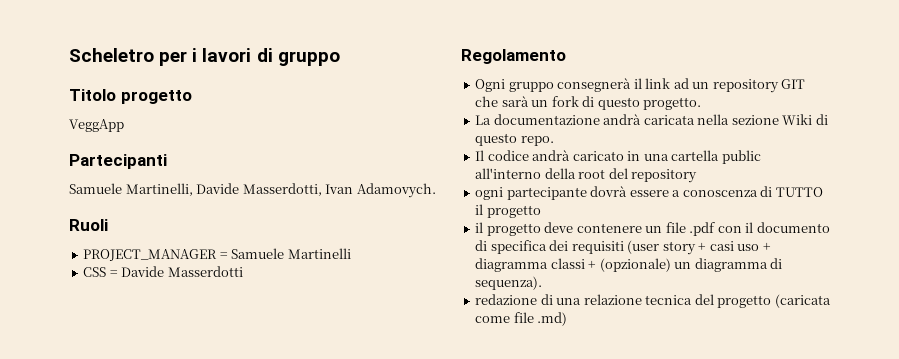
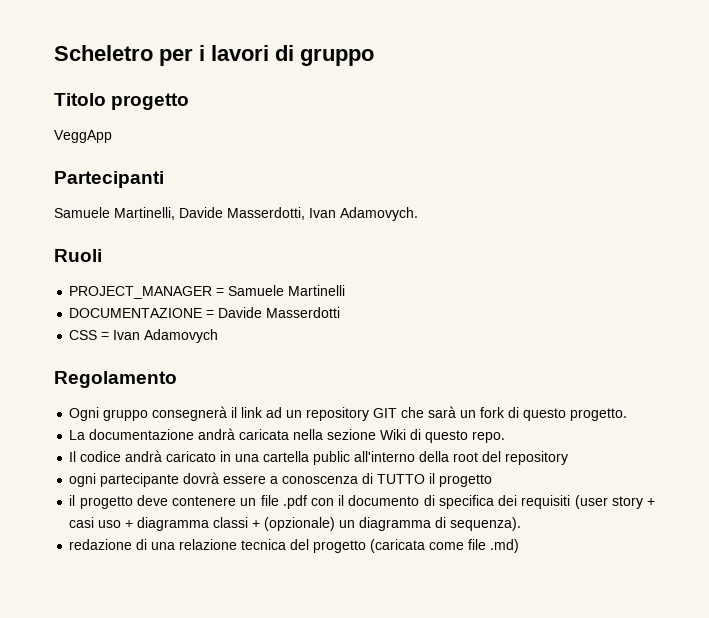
- CSS = Davide Masserdotti
+ DOCUMENTAZIONE = Davide Masserdotti
+ CSS = Ivan Adamovych

